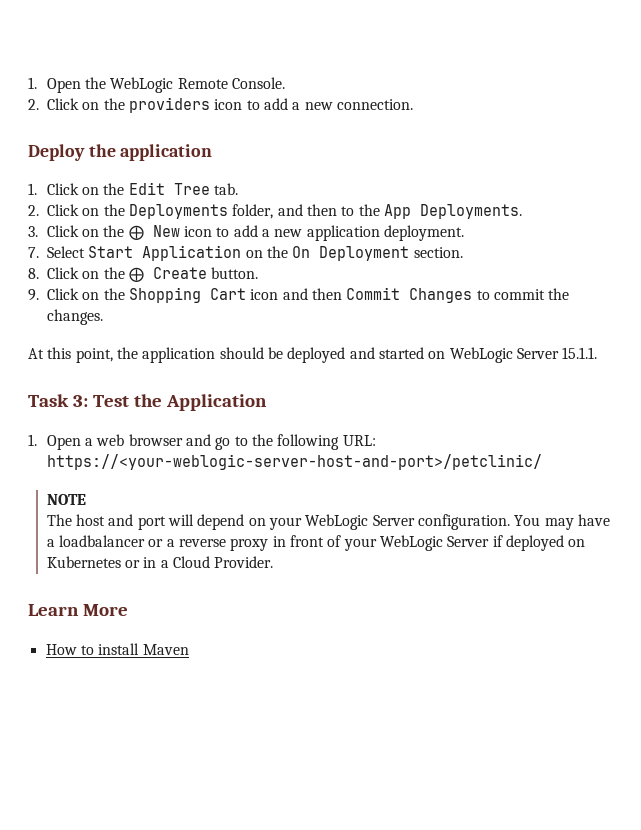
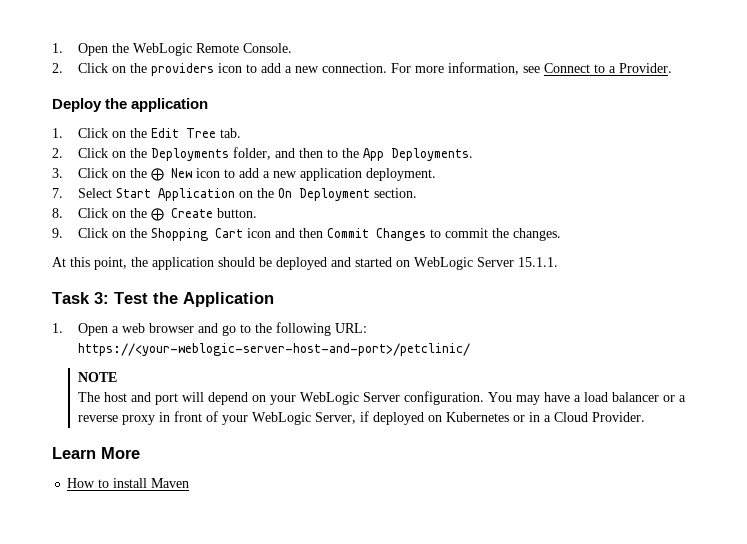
+ For more information, see Connect to a Provider.
- You may have a loadbalancer or a reverse proxy in front of your WebLogic Server if deployed on Kubernetes or in a Cloud Provider.
+ You may have a load balancer or a reverse proxy in front of your WebLogic Server, if deployed on Kubernetes or in a Cloud Provider.

